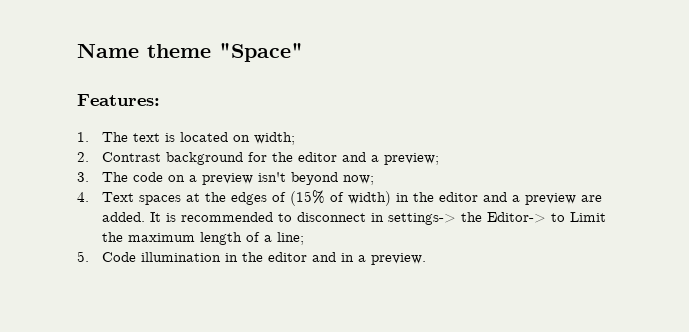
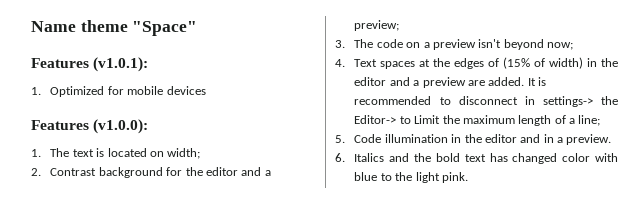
- Features:
+ Features (v1.0.1):
+ 1. Optimized for mobile devices
+ Features (v1.0.0):
+ 6. Italics and the bold text has changed color with blue to the light pink.

